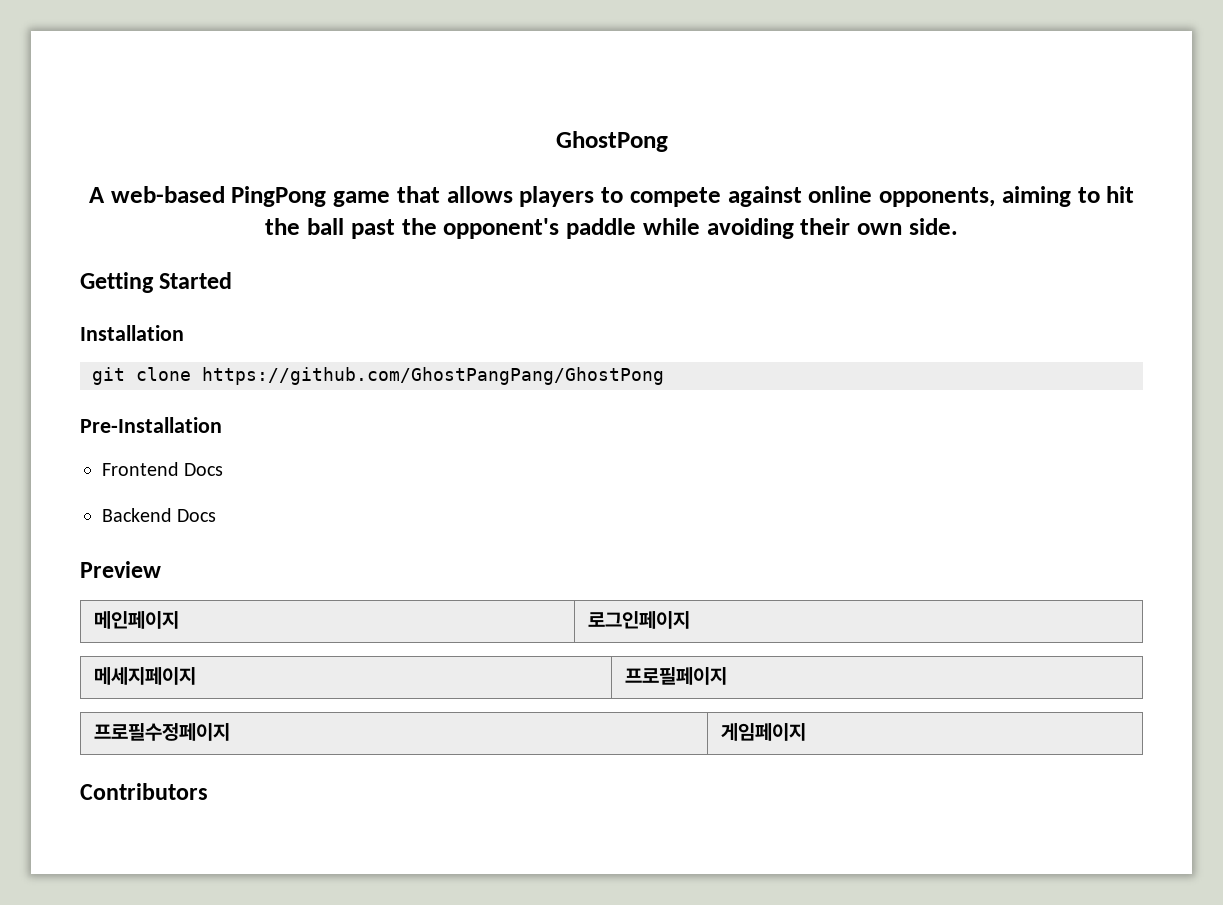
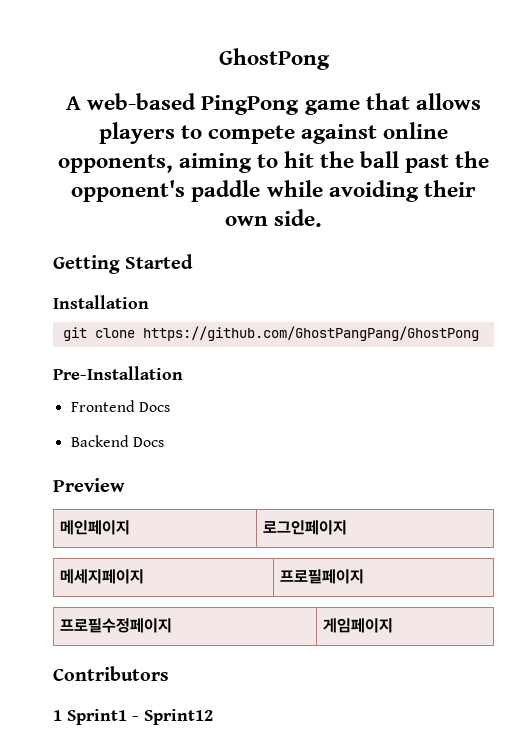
+ 1 Sprint1 - Sprint12

